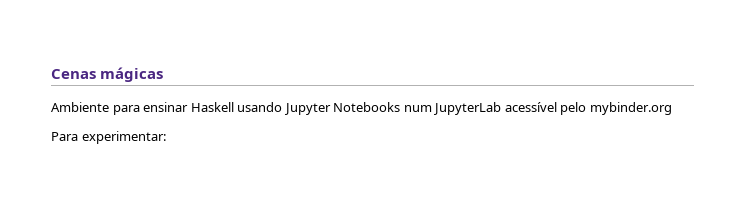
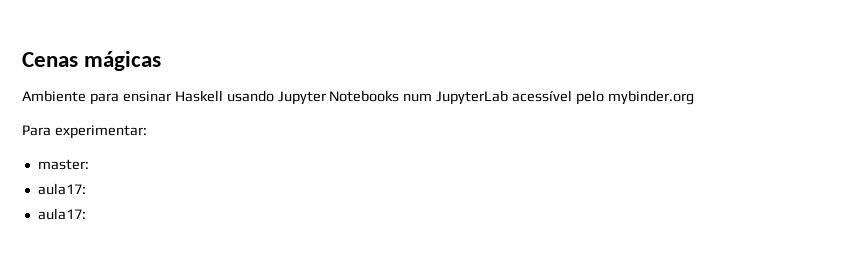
+ master:
+ aula17:
+ aula17:

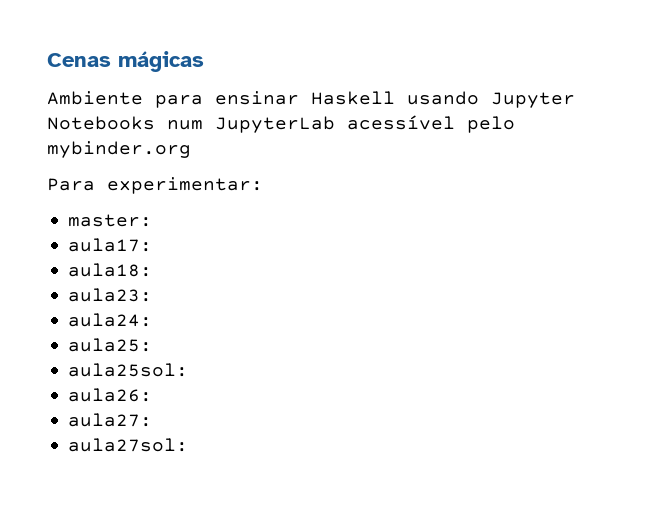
  master:
  aula17:
- aula17:
+ aula18:
+ aula23:
+ aula24:
+ aula25:
+ aula25sol:
+ aula26:
+ aula27:
+ aula27sol:

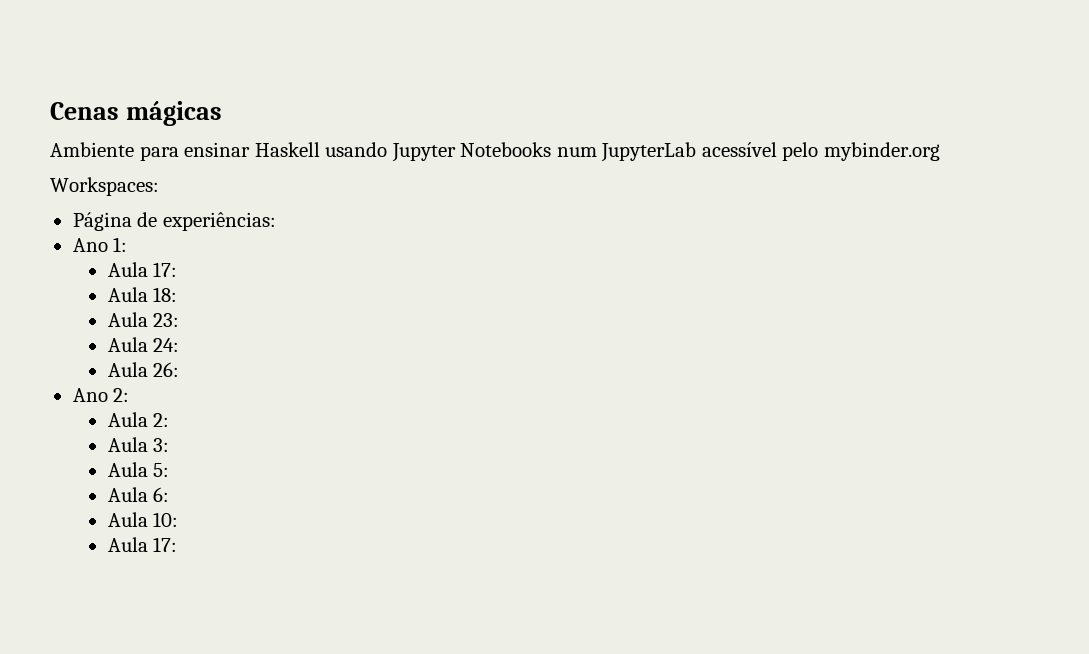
- Para experimentar:
- master:
- aula17:
- aula18:
- aula23:
- aula24:
- aula25:
- aula25sol:
- aula26:
- aula27:
- aula27sol:
+ Workspaces:
+ Página de experiências:
+ Ano 1:
+ Aula 17:
+ Aula 18:
+ Aula 23:
+ Aula 24:
+ Aula 26:
+ Ano 2:
+ Aula 2:
+ Aula 3:
+ Aula 5:
+ Aula 6:
+ Aula 10:
+ Aula 17:

